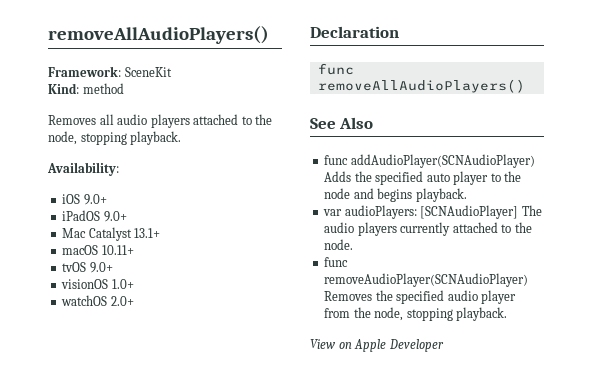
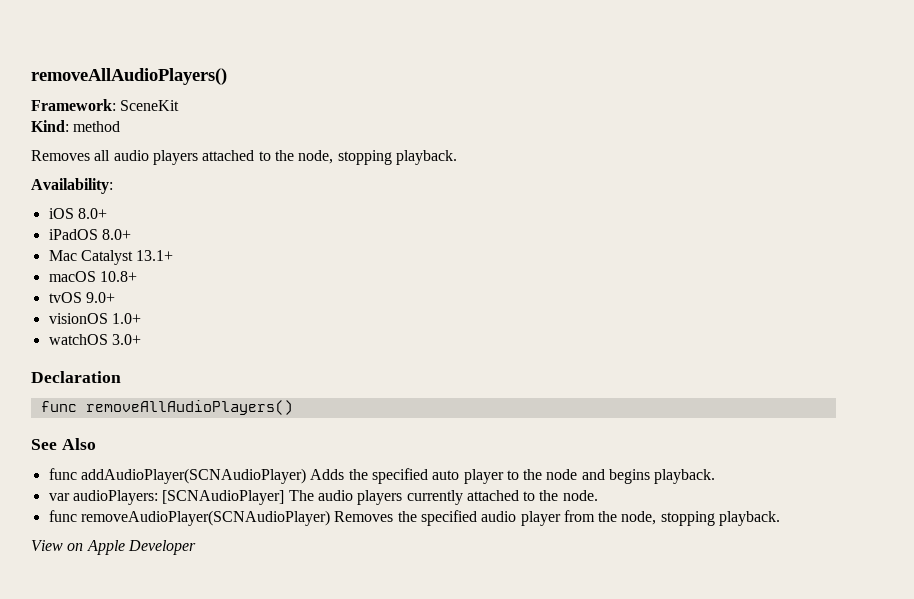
- iOS 9.0+
+ iOS 8.0+
- iPadOS 9.0+
+ iPadOS 8.0+
- macOS 10.11+
+ macOS 10.8+
- watchOS 2.0+
+ watchOS 3.0+

